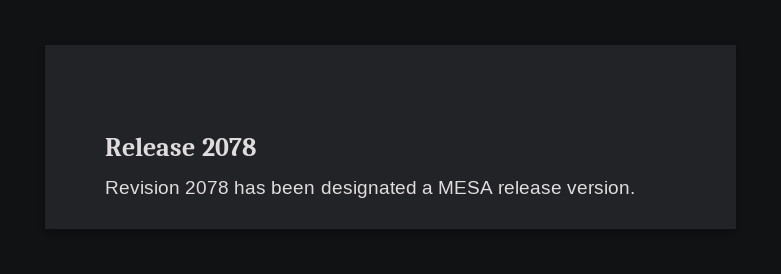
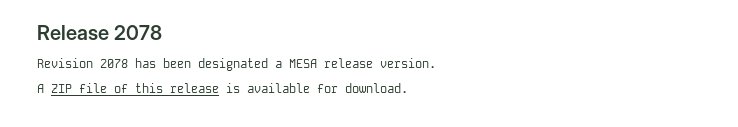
+ A ZIP file of this release is available for download.

